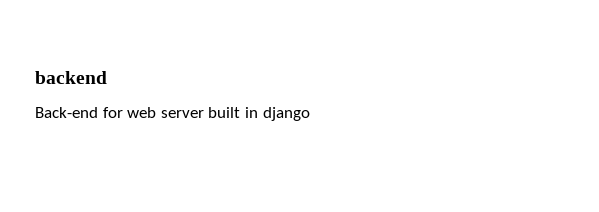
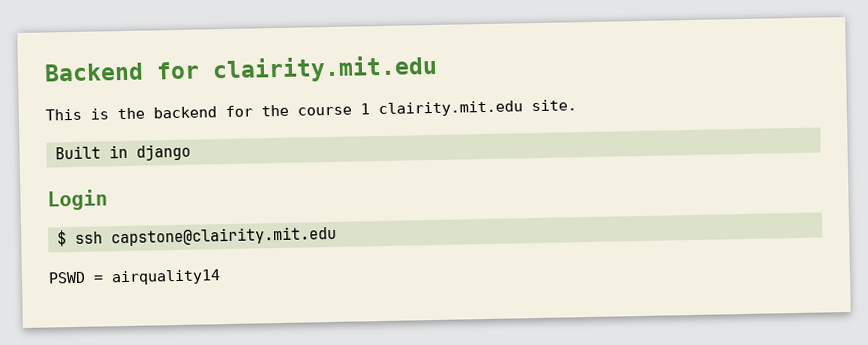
- backend
- Back-end for web server built in django
+ Backend for clairity.mit.edu
+ This is the backend for the course 1 clairity.mit.edu site.
+ Built in django
+ Login
+ $ ssh capstone@clairity.mit.edu
+ PSWD = airquality14

